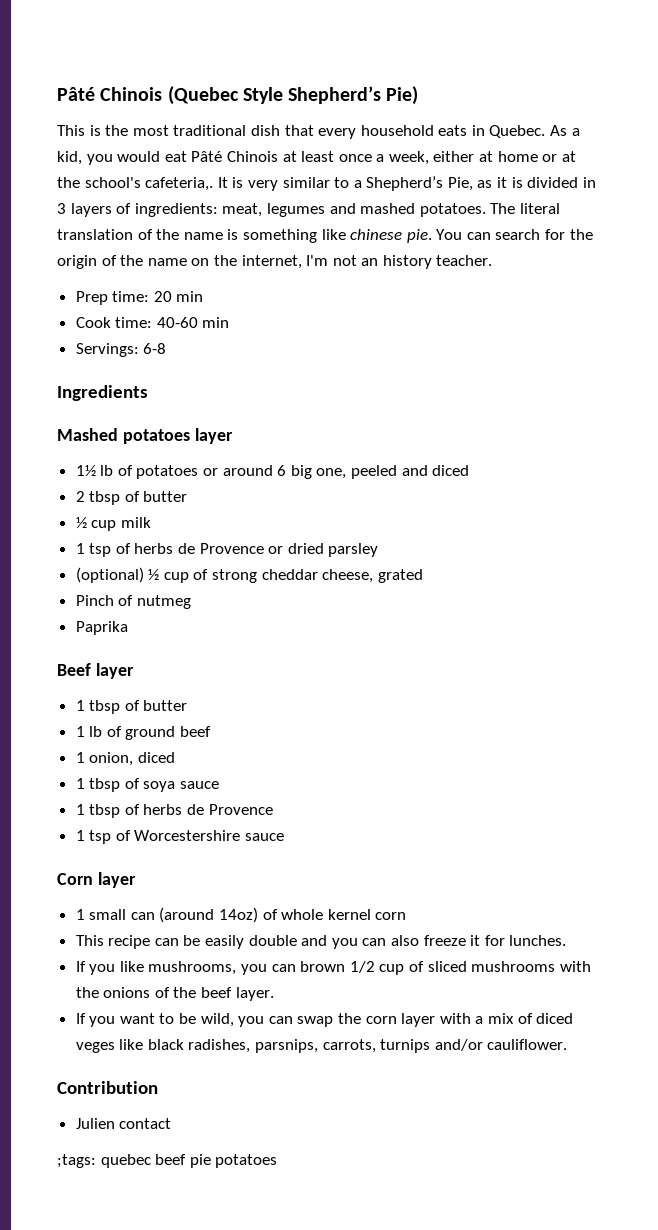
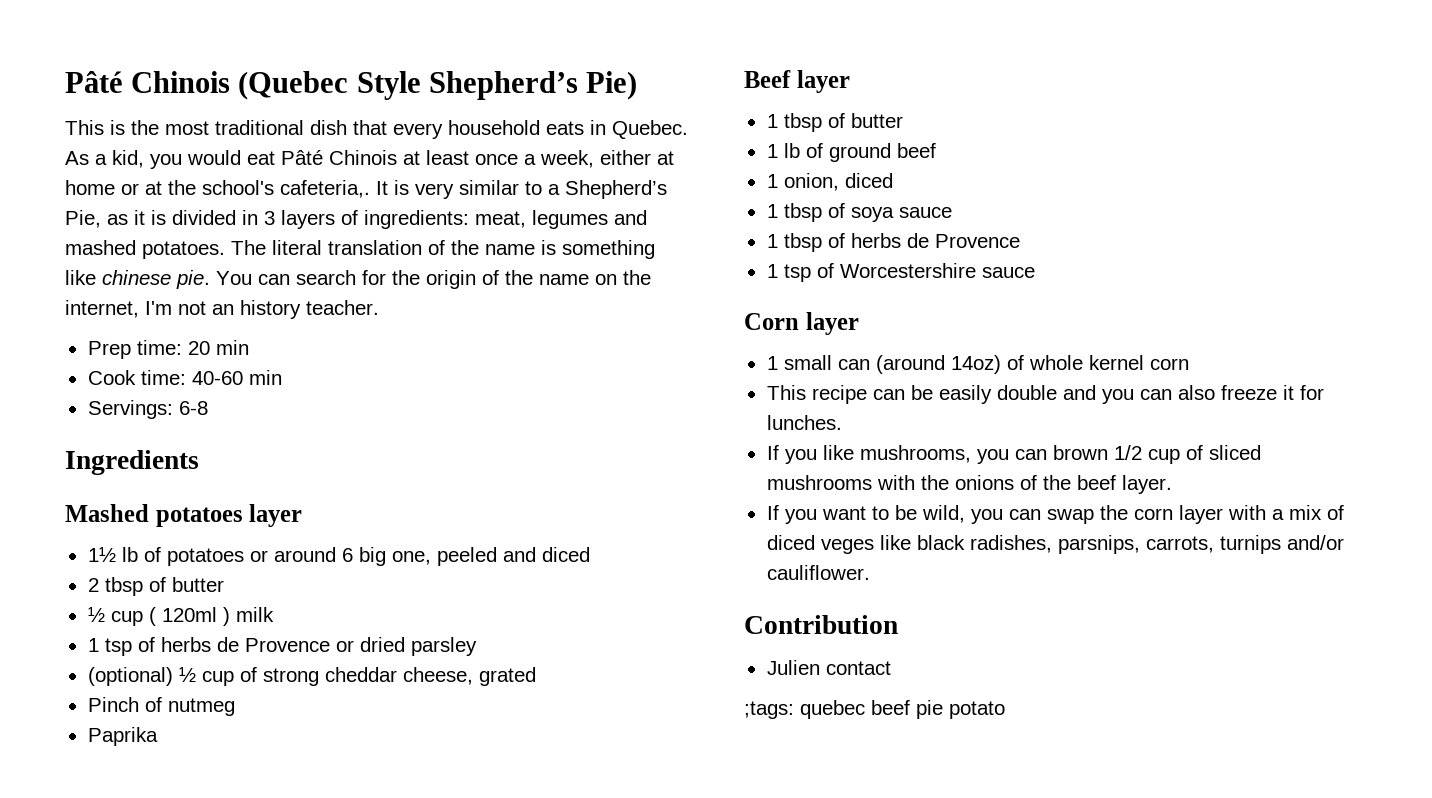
- ½ cup milk
+ ½ cup ( 120ml ) milk
- ;tags: quebec beef pie potatoes
+ ;tags: quebec beef pie potato

